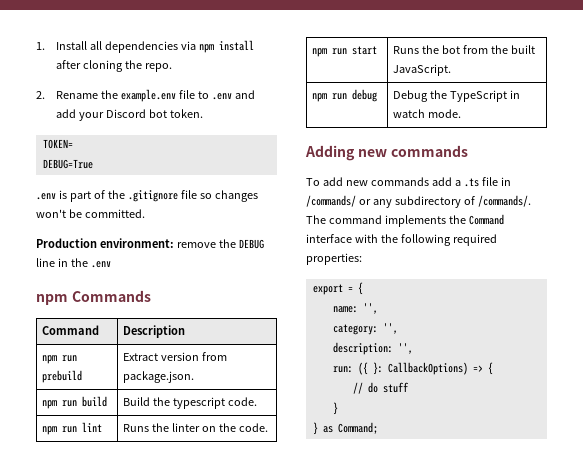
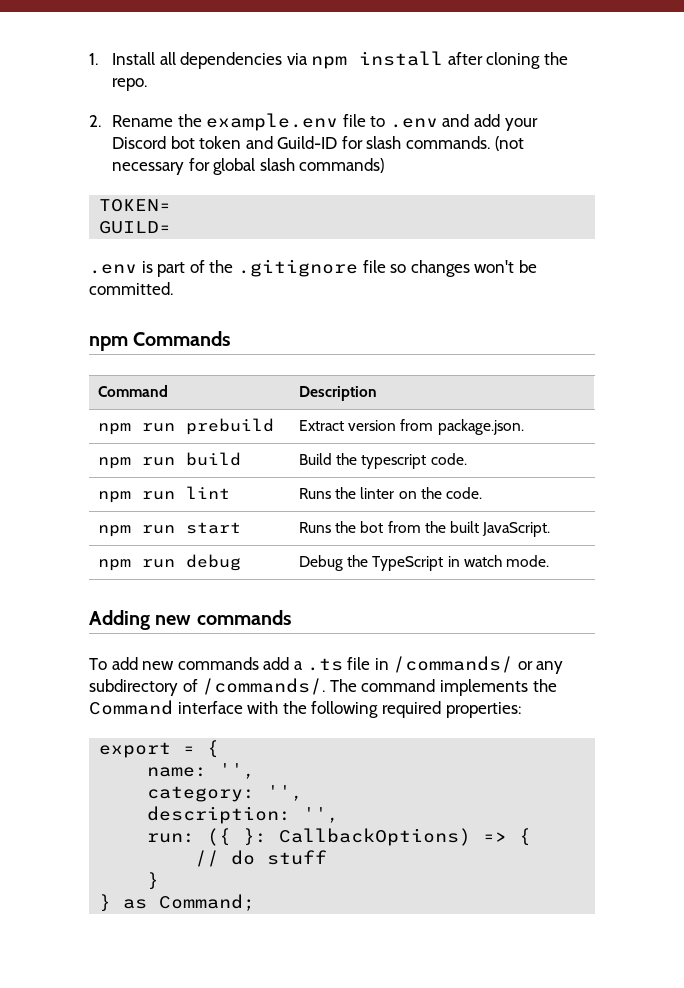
- 2. Rename the example.env file to .env and add your Discord bot token.
+ 2. Rename the example.env file to .env and add your Discord bot token and Guild-ID for slash commands. (not necessary for global slash commands)
- DEBUG=True
+ GUILD=
- Production environment: remove the DEBUG line in the .env

